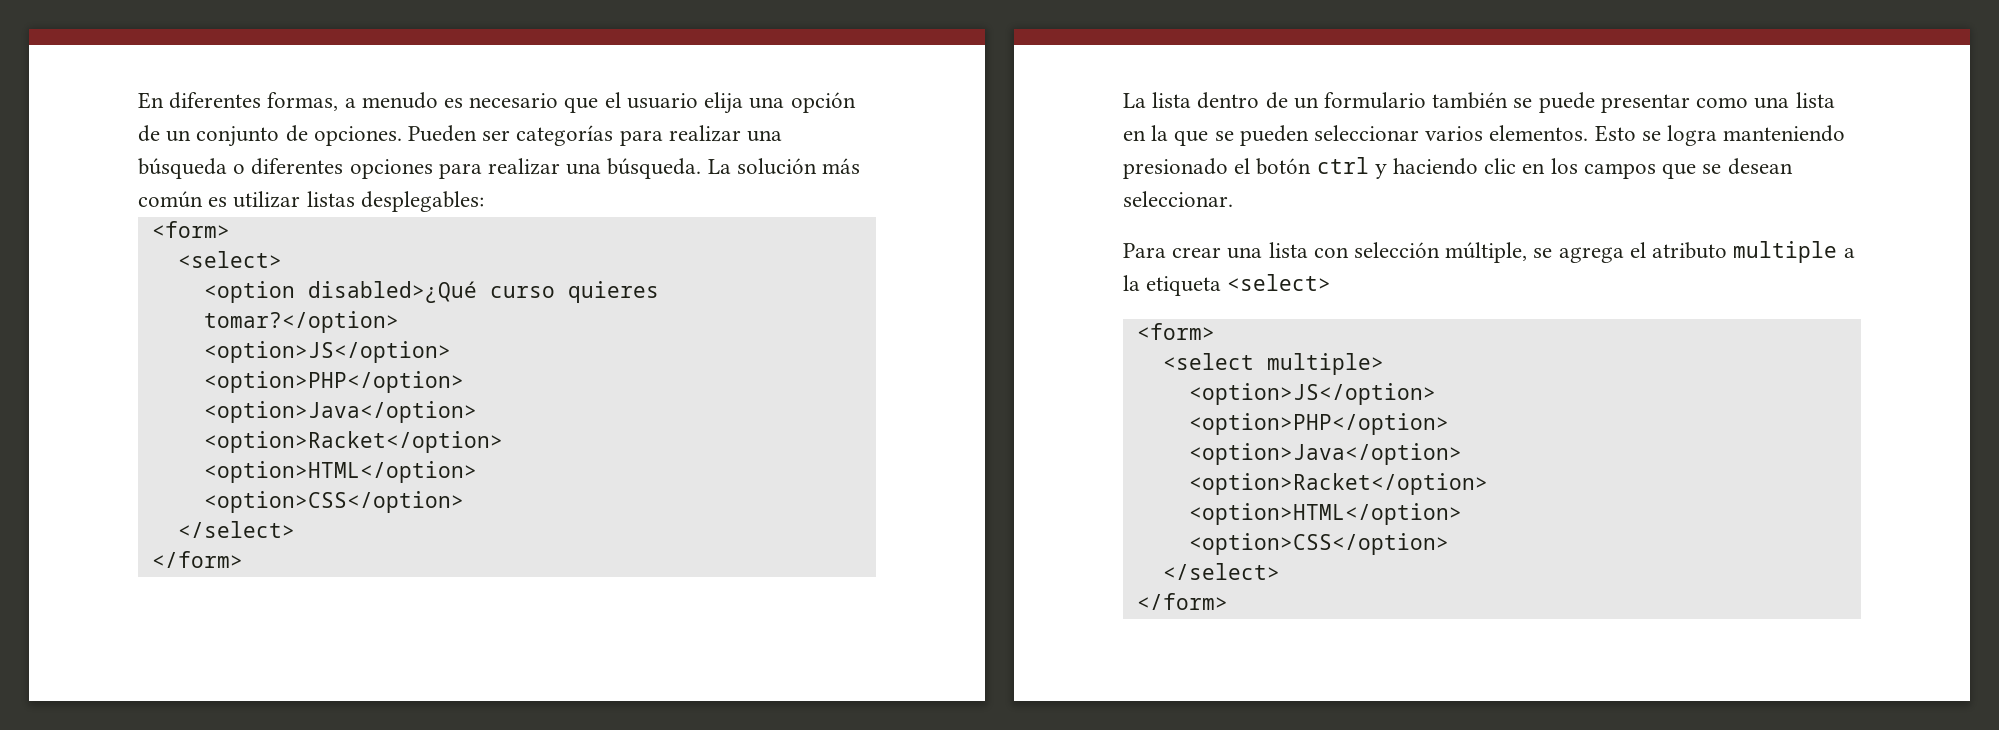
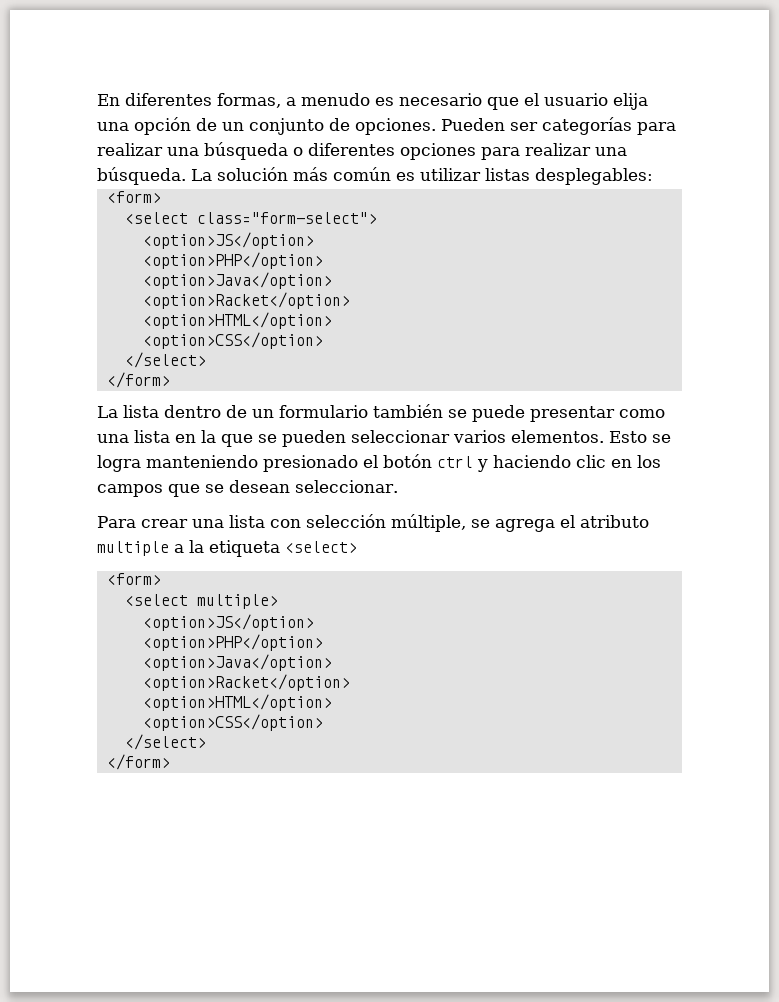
  La solución más común es utilizar listas desplegables:
  <form>
- <select>
- <option disabled>¿Qué curso quieres tomar?</option>
+ <select class="form-select">

